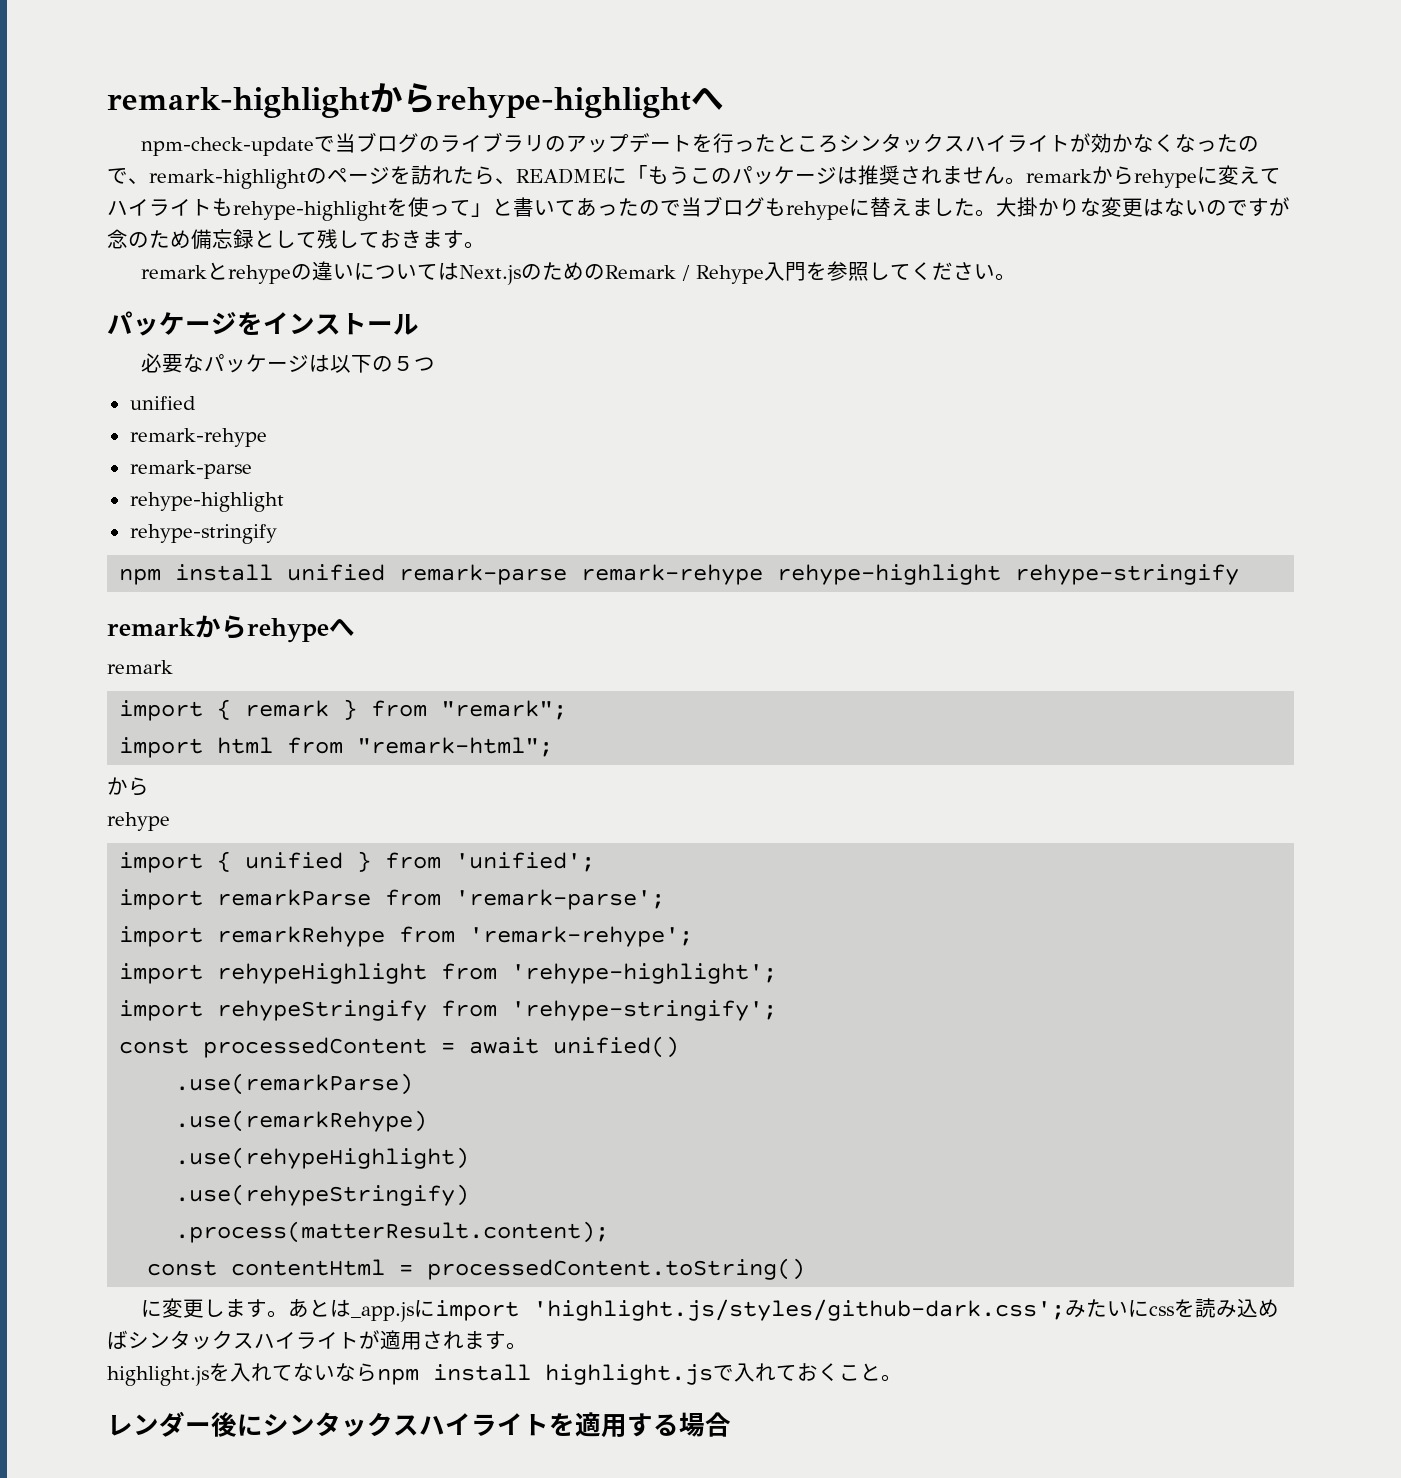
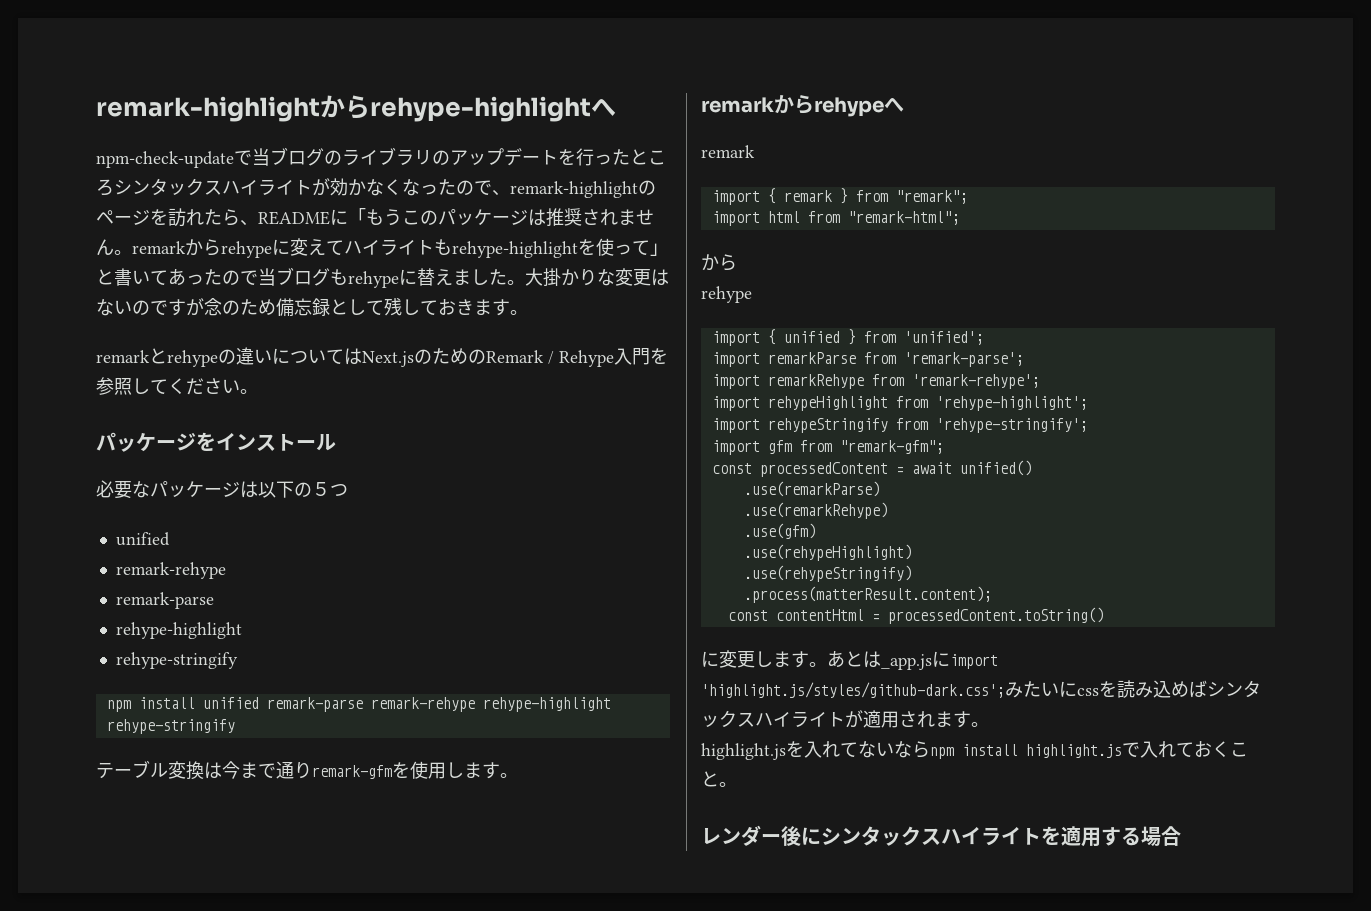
+ テーブル変換は今まで通りremark-gfmを使用します。
+ import gfm from "remark-gfm";
+ .use(gfm)

